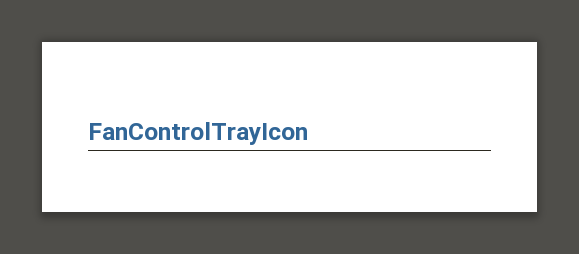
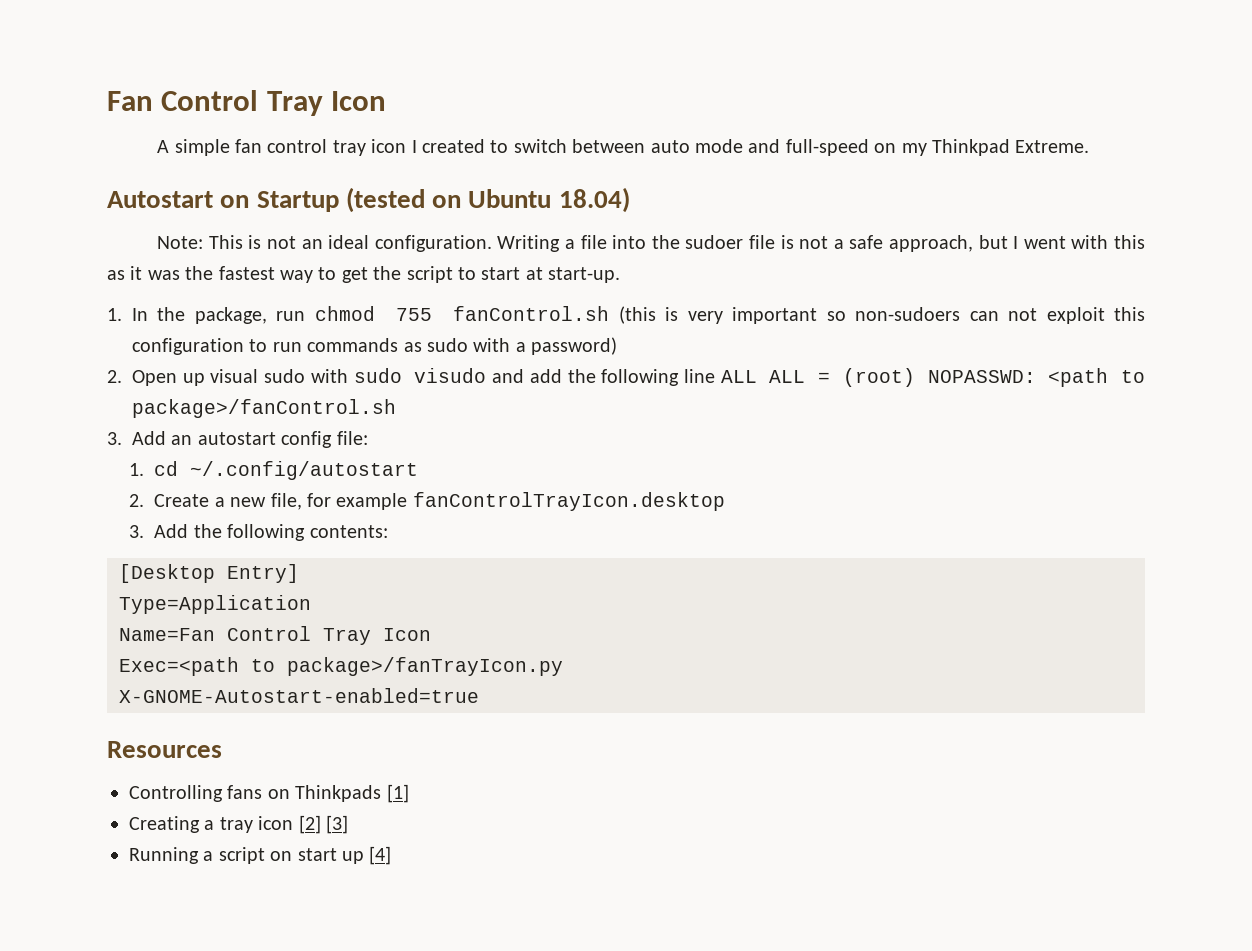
- FanControlTrayIcon
+ Fan Control Tray Icon
+ A simple fan control tray icon I created to switch between auto mode and full-speed on my Thinkpad Extreme.
+ Autostart on Startup (tested on Ubuntu 18.04)
+ Note: This is not an ideal configuration. Writing a file into the sudoer file is not a safe approach, but I went with this as it was the fastest way to get the script to start at start-up.
+ 1. In the package, run chmod 755 fanControl.sh (this is very important so non-sudoers can not exploit this configuration to run commands as sudo with a password)
+ 2. Open up visual sudo with sudo visudo and add the following line ALL ALL = (root) NOPASSWD: <path to package>/fanControl.sh
+ 3. Add an autostart config file:
+ 1. cd ~/.config/autostart
+ 2. Create a new file, for example fanControlTrayIcon.desktop
+ 3. Add the following contents:
+ [Desktop Entry]
+ Type=Application
+ Name=Fan Control Tray Icon
+ Exec=<path to package>/fanTrayIcon.py
+ X-GNOME-Autostart-enabled=true
+ Resources
+ Controlling fans on Thinkpads [1]
+ Creating a tray icon [2] [3]
+ Running a script on start up [4]

